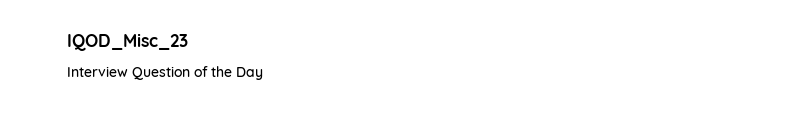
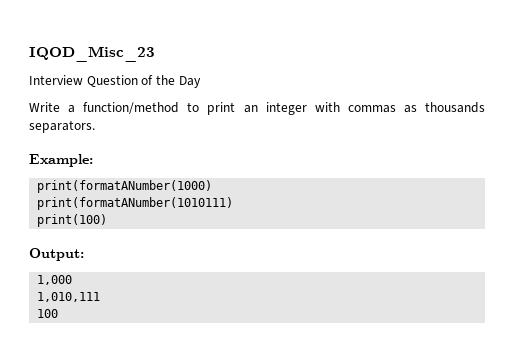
+ Write a function/method to print an integer with commas as thousands separators.
+ Example:
+ print(formatANumber(1000)
+ print(formatANumber(1010111)
+ print(100)
+ Output:
+ 1,000
+ 1,010,111
+ 100

